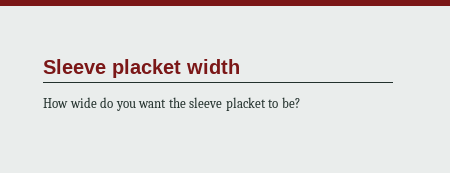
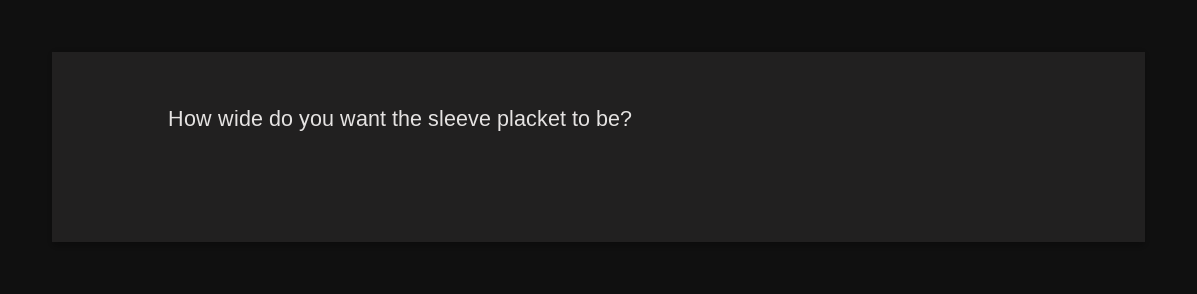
- Sleeve placket width

